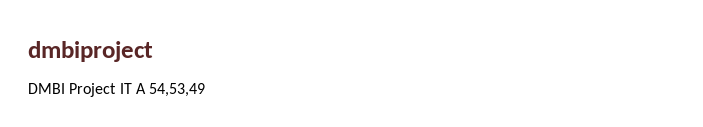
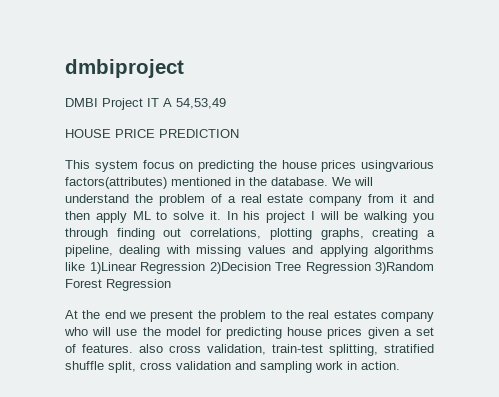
+ HOUSE PRICE PREDICTION
+ This system focus on predicting the house prices usingvarious factors(attributes) mentioned in the database. We will understand the problem of a real estate company from it and then apply ML to solve it. In his project I will be walking you through finding out correlations, plotting graphs, creating a pipeline, dealing with missing values and applying algorithms like 1)Linear Regression 2)Decision Tree Regression 3)Random Forest Regression
+ At the end we present the problem to the real estates company who will use the model for predicting house prices given a set of features. also cross validation, train-test splitting, stratified shuffle split, cross validation and sampling work in action.

